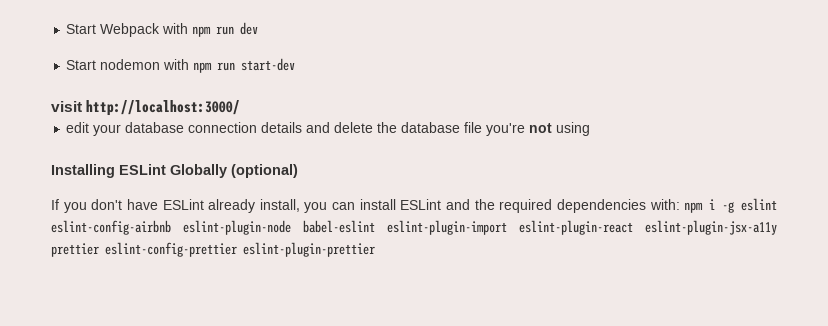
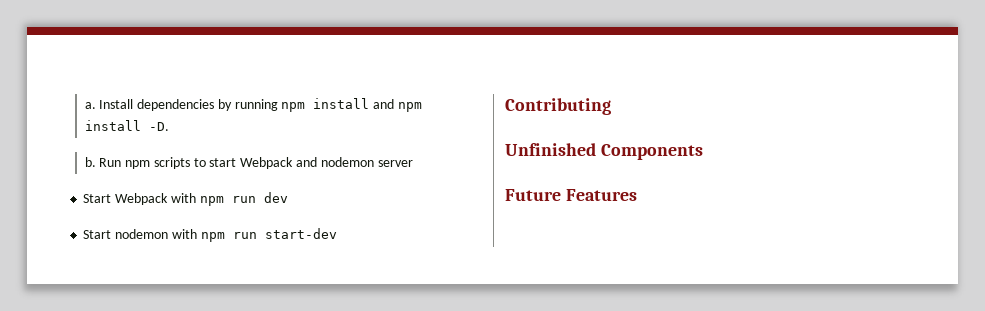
+ a. Install dependencies by running npm install and npm install -D.
+ b. Run npm scripts to start Webpack and nodemon server
- visit http://localhost:3000/
- edit your database connection details and delete the database file you're not using
- Installing ESLint Globally (optional)
- If you don't have ESLint already install, you can install ESLint and the required dependencies with: npm i -g eslint eslint-config-airbnb eslint-plugin-node babel-eslint eslint-plugin-import eslint-plugin-react eslint-plugin-jsx-a11y prettier eslint-config-prettier eslint-plugin-prettier
+ Contributing
+ Unfinished Components
+ Future Features

